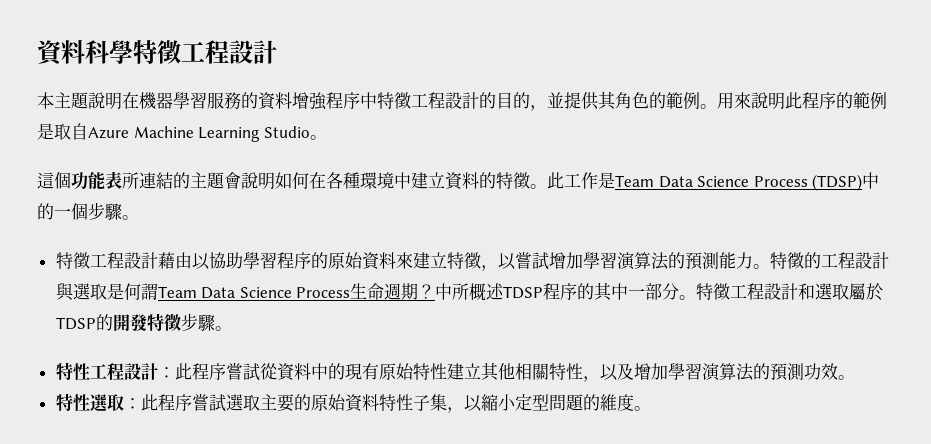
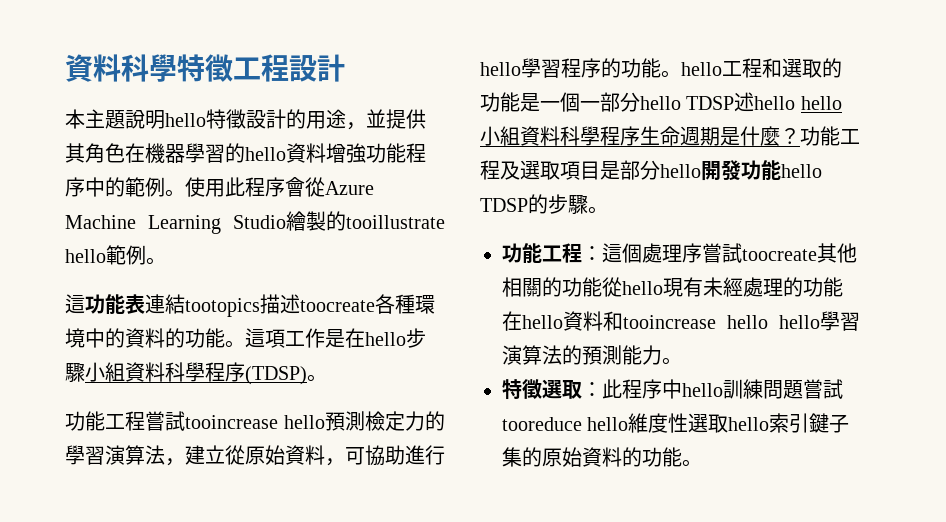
- 本主題說明在機器學習服務的資料增強程序中特徵工程設計的目的，並提供其角色的範例。用來說明此程序的範例是取自Azure Machine Learning Studio。
- 這個功能表所連結的主題會說明如何在各種環境中建立資料的特徵。此工作是Team Data Science Process (TDSP)中的一個步驟。
- 特徵工程設計藉由以協助學習程序的原始資料來建立特徵，以嘗試增加學習演算法的預測能力。特徵的工程設計與選取是何謂Team Data Science Process生命週期？中所概述TDSP程序的其中一部分。特徵工程設計和選取屬於TDSP的開發特徵步驟。
- 特性工程設計：此程序嘗試從資料中的現有原始特性建立其他相關特性，以及增加學習演算法的預測功效。
- 特性選取：此程序嘗試選取主要的原始資料特性子集，以縮小定型問題的維度。
+ 本主題說明hello特徵設計的用途，並提供其角色在機器學習的hello資料增強功能程序中的範例。使用此程序會從Azure Machine Learning Studio繪製的tooillustrate hello範例。
+ 這功能表連結tootopics描述toocreate各種環境中的資料的功能。這項工作是在hello步驟小組資料科學程序(TDSP)。
+ 功能工程嘗試tooincrease hello預測檢定力的學習演算法，建立從原始資料，可協助進行hello學習程序的功能。hello工程和選取的功能是一個一部分hello TDSP述hello hello小組資料科學程序生命週期是什麼？功能工程及選取項目是部分hello開發功能hello TDSP的步驟。
+ 功能工程：這個處理序嘗試toocreate其他相關的功能從hello現有未經處理的功能在hello資料和tooincrease hello hello學習演算法的預測能力。
+ 特徵選取：此程序中hello訓練問題嘗試tooreduce hello維度性選取hello索引鍵子集的原始資料的功能。

